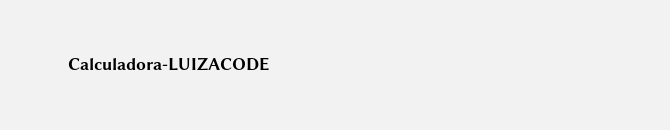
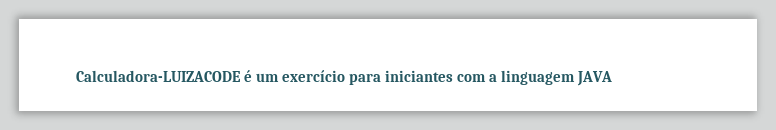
- Calculadora-LUIZACODE
+ Calculadora-LUIZACODE é um exercício para iniciantes com a linguagem JAVA

